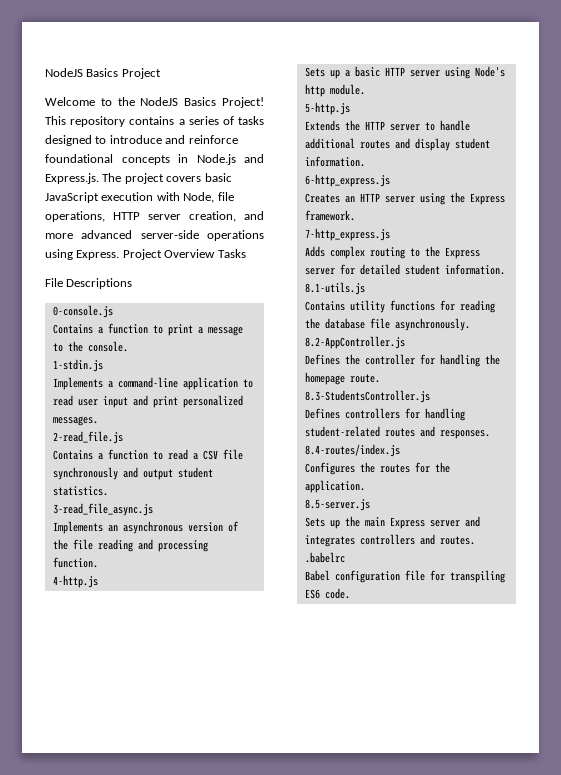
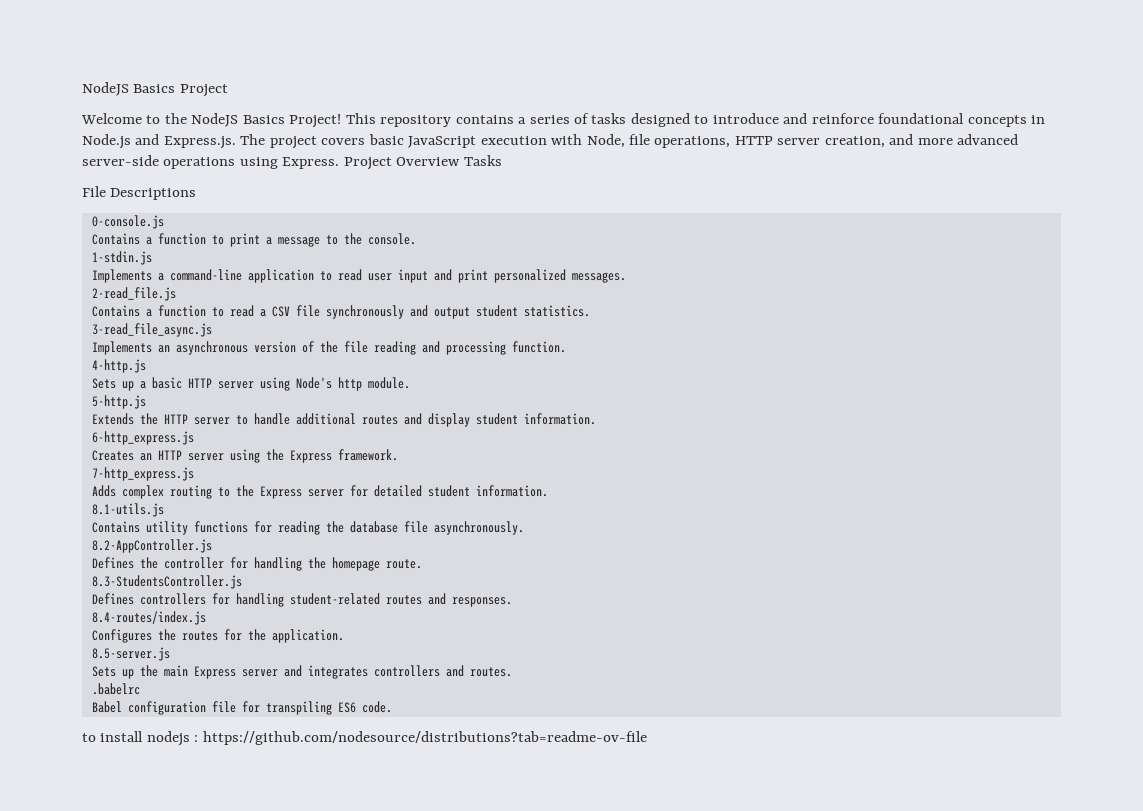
+ to install nodejs : https://github.com/nodesource/distributions?tab=readme-ov-file

